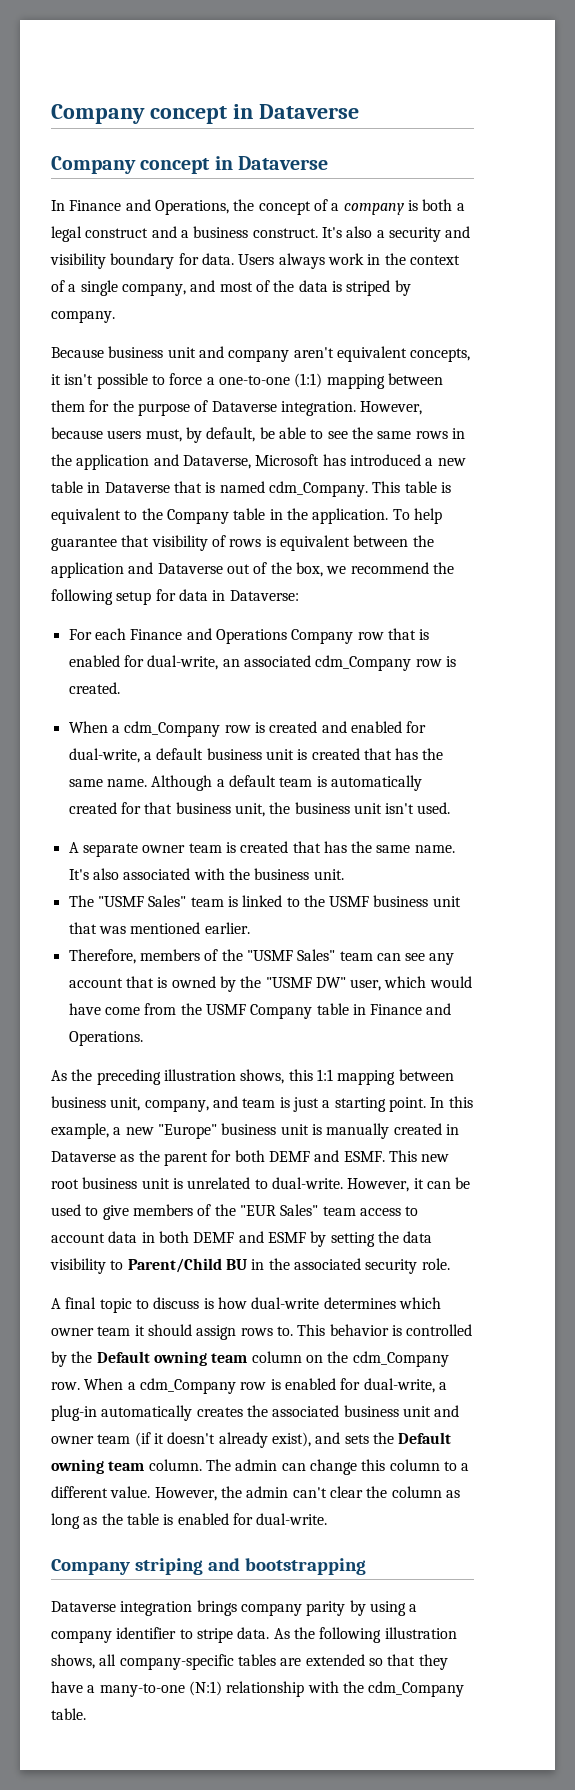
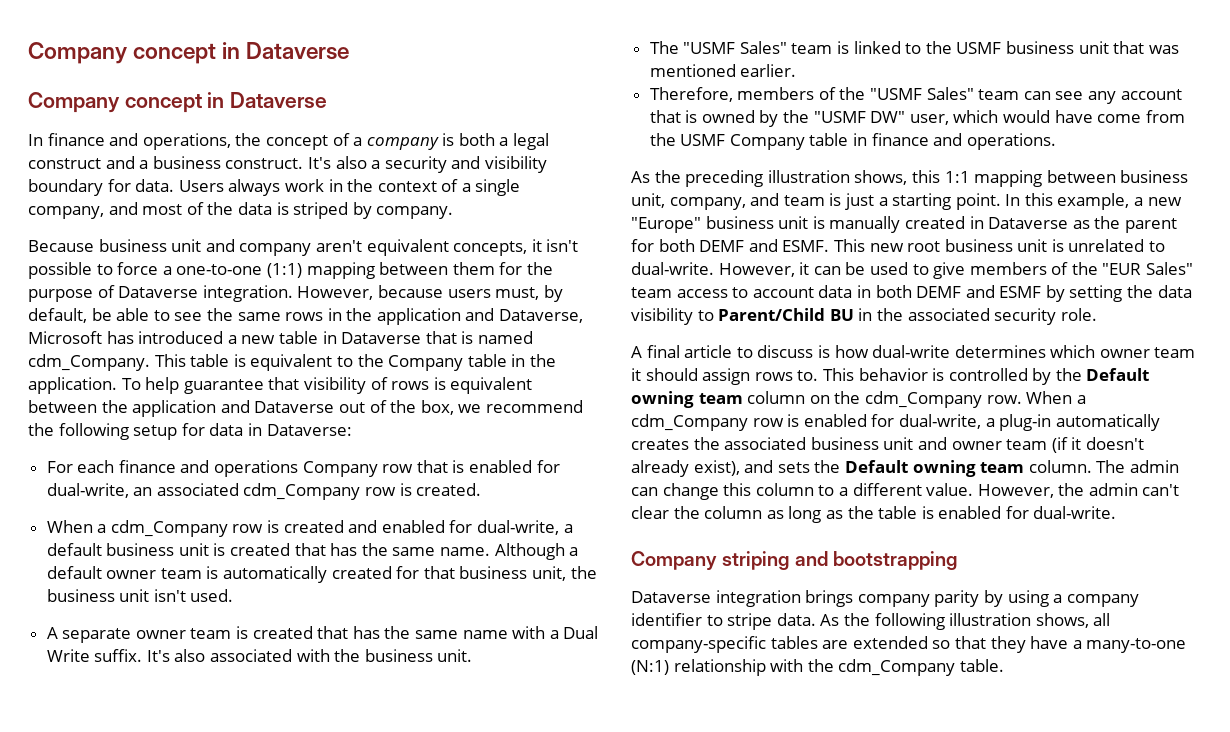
- In Finance and Operations, the concept of a company is both a legal construct and a business construct.
+ In finance and operations, the concept of a company is both a legal construct and a business construct.
- For each Finance and Operations Company row that is enabled for dual-write, an associated cdm_Company row is created.
+ For each finance and operations Company row that is enabled for dual-write, an associated cdm_Company row is created.
- Although a default team is automatically created for that business unit, the business unit isn't used.
+ Although a default owner team is automatically created for that business unit, the business unit isn't used.
- A separate owner team is created that has the same name.
+ A separate owner team is created that has the same name with a Dual Write suffix.
- Therefore, members of the "USMF Sales" team can see any account that is owned by the "USMF DW" user, which would have come from the USMF Company table in Finance and Operations.
+ Therefore, members of the "USMF Sales" team can see any account that is owned by the "USMF DW" user, which would have come from the USMF Company table in finance and operations.
- A final topic to discuss is how dual-write determines which owner team it should assign rows to.
+ A final article to discuss is how dual-write determines which owner team it should assign rows to.

